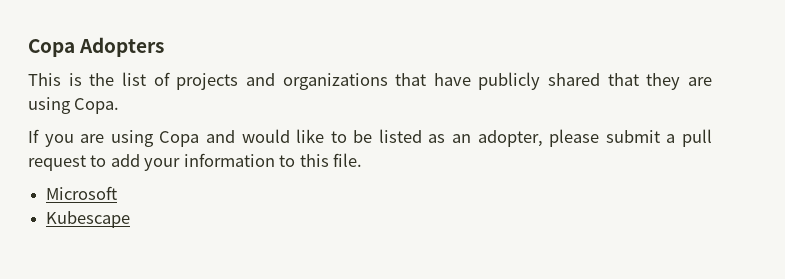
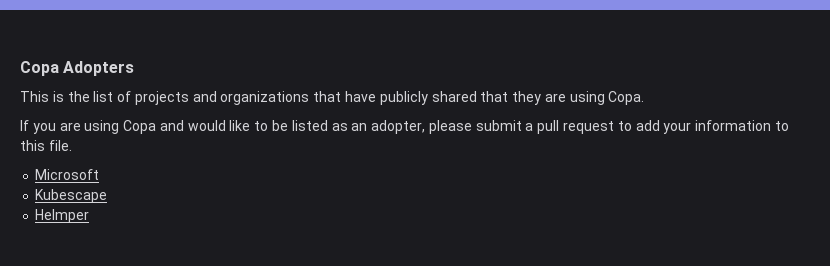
+ Helmper

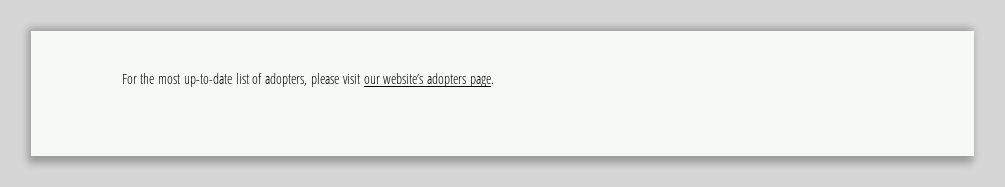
- Copa Adopters
- This is the list of projects and organizations that have publicly shared that they are using Copa.
- If you are using Copa and would like to be listed as an adopter, please submit a pull request to add your information to this file.
- Microsoft
- Kubescape
- Helmper
+ For the most up-to-date list of adopters, please visit our website’s adopters page.

